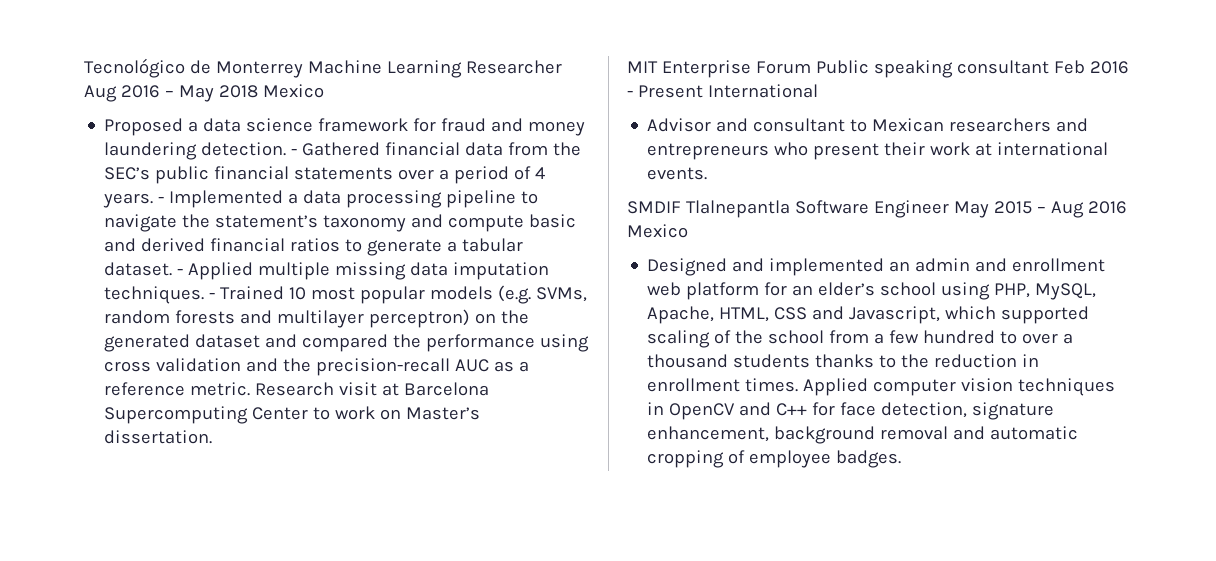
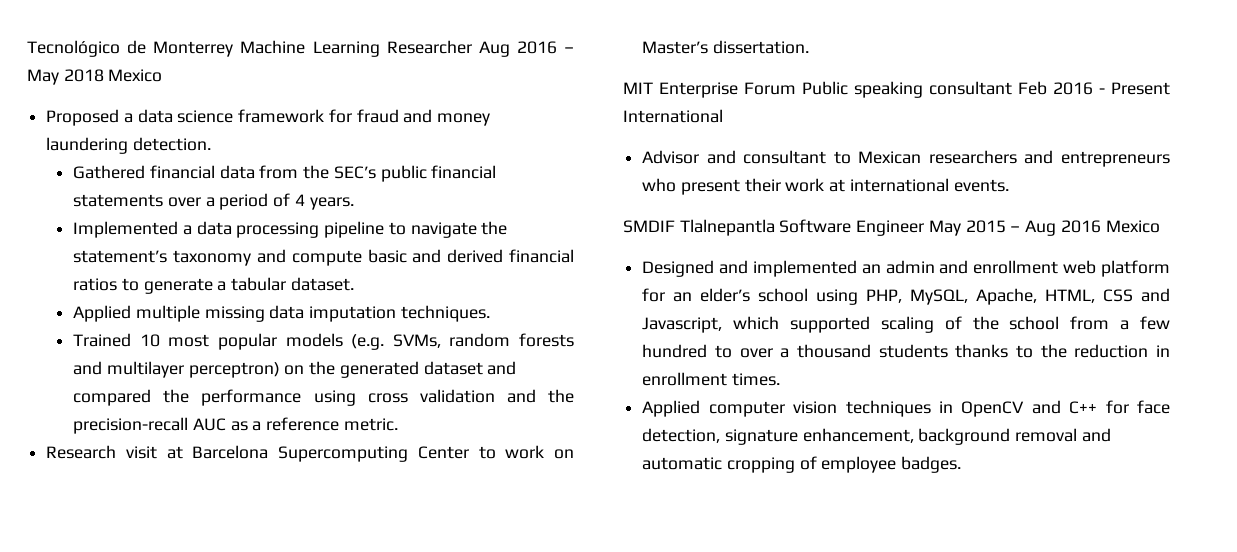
- Proposed a data science framework for fraud and money laundering detection. - Gathered financial data from the SEC’s public financial statements over a period of 4 years. - Implemented a data processing pipeline to navigate the statement’s taxonomy and compute basic and derived financial ratios to generate a tabular dataset. - Applied multiple missing data imputation techniques. - Trained 10 most popular models (e.g. SVMs, random forests and multilayer perceptron) on the generated dataset and compared the performance using cross validation and the precision-recall AUC as a reference metric. Research visit at Barcelona Supercomputing Center to work on Master’s dissertation.
+ Proposed a data science framework for fraud and money laundering detection.
+ Gathered financial data from the SEC’s public financial statements over a period of 4 years.
+ Implemented a data processing pipeline to navigate the statement’s taxonomy and compute basic and derived financial ratios to generate a tabular dataset.
+ Applied multiple missing data imputation techniques.
+ Trained 10 most popular models (e.g. SVMs, random forests and multilayer perceptron) on the generated dataset and compared the performance using cross validation and the precision-recall AUC as a reference metric.
+ Research visit at Barcelona Supercomputing Center to work on Master’s dissertation.
- Designed and implemented an admin and enrollment web platform for an elder’s school using PHP, MySQL, Apache, HTML, CSS and Javascript, which supported scaling of the school from a few hundred to over a thousand students thanks to the reduction in enrollment times. Applied computer vision techniques in OpenCV and C++ for face detection, signature enhancement, background removal and automatic cropping of employee badges.
+ Designed and implemented an admin and enrollment web platform for an elder’s school using PHP, MySQL, Apache, HTML, CSS and Javascript, which supported scaling of the school from a few hundred to over a thousand students thanks to the reduction in enrollment times.
+ Applied computer vision techniques in OpenCV and C++ for face detection, signature enhancement, background removal and automatic cropping of employee badges.

